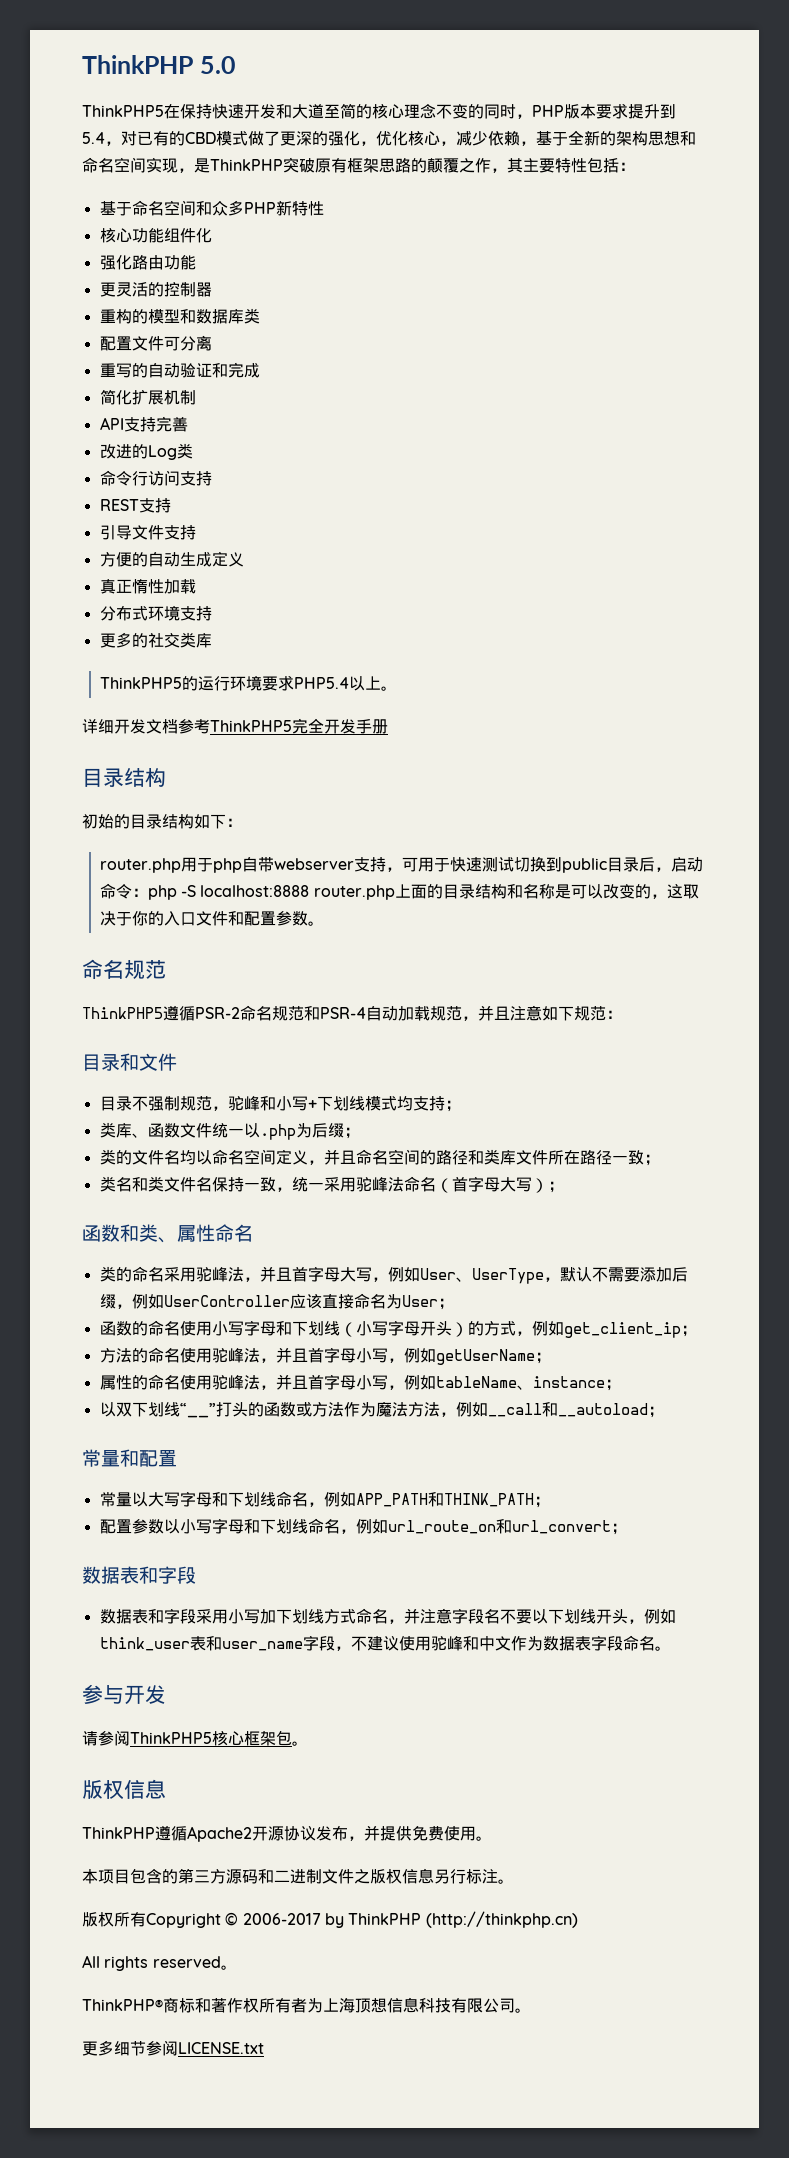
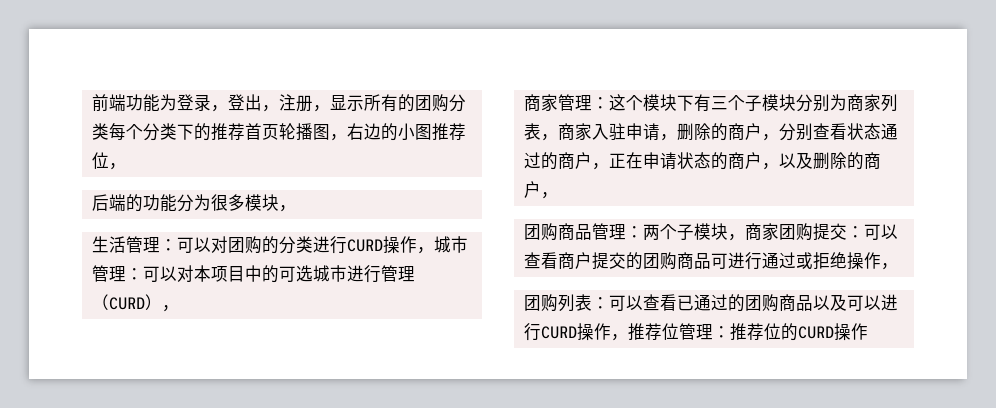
- ThinkPHP 5.0
- ThinkPHP5在保持快速开发和大道至简的核心理念不变的同时，PHP版本要求提升到5.4，对已有的CBD模式做了更深的强化，优化核心，减少依赖，基于全新的架构思想和命名空间实现，是ThinkPHP突破原有框架思路的颠覆之作，其主要特性包括：
- 基于命名空间和众多PHP新特性
- 核心功能组件化
- 强化路由功能
- 更灵活的控制器
- 重构的模型和数据库类
- 配置文件可分离
- 重写的自动验证和完成
- 简化扩展机制
- API支持完善
- 改进的Log类
- 命令行访问支持
- REST支持
- 引导文件支持
- 方便的自动生成定义
- 真正惰性加载
- 分布式环境支持
- 更多的社交类库
- ThinkPHP5的运行环境要求PHP5.4以上。
- 详细开发文档参考ThinkPHP5完全开发手册
- 目录结构
- 初始的目录结构如下：
- router.php用于php自带webserver支持，可用于快速测试切换到public目录后，启动命令：php -S localhost:8888 router.php上面的目录结构和名称是可以改变的，这取决于你的入口文件和配置参数。
- 命名规范
- ThinkPHP5遵循PSR-2命名规范和PSR-4自动加载规范，并且注意如下规范：
- 目录和文件
- 目录不强制规范，驼峰和小写+下划线模式均支持；
- 类库、函数文件统一以.php为后缀；
- 类的文件名均以命名空间定义，并且命名空间的路径和类库文件所在路径一致；
- 类名和类文件名保持一致，统一采用驼峰法命名（首字母大写）；
- 函数和类、属性命名
- 类的命名采用驼峰法，并且首字母大写，例如User、UserType，默认不需要添加后缀，例如UserController应该直接命名为User；
- 函数的命名使用小写字母和下划线（小写字母开头）的方式，例如get_client_ip；
- 方法的命名使用驼峰法，并且首字母小写，例如getUserName；
- 属性的命名使用驼峰法，并且首字母小写，例如tableName、instance；
- 以双下划线“__”打头的函数或方法作为魔法方法，例如__call和__autoload；
- 常量和配置
- 常量以大写字母和下划线命名，例如APP_PATH和THINK_PATH；
- 配置参数以小写字母和下划线命名，例如url_route_on和url_convert；
- 数据表和字段
- 数据表和字段采用小写加下划线方式命名，并注意字段名不要以下划线开头，例如think_user表和user_name字段，不建议使用驼峰和中文作为数据表字段命名。
- 参与开发
- 请参阅ThinkPHP5核心框架包。
- 版权信息
- ThinkPHP遵循Apache2开源协议发布，并提供免费使用。
- 本项目包含的第三方源码和二进制文件之版权信息另行标注。
- 版权所有Copyright © 2006-2017 by ThinkPHP (http://thinkphp.cn)
- All rights reserved。
- ThinkPHP®商标和著作权所有者为上海顶想信息科技有限公司。
- 更多细节参阅LICENSE.txt
+ 前端功能为登录，登出，注册，显示所有的团购分类每个分类下的推荐首页轮播图，右边的小图推荐位，
+ 后端的功能分为很多模块，
+ 生活管理：可以对团购的分类进行CURD操作，城市管理：可以对本项目中的可选城市进行管理（CURD），
+ 商家管理：这个模块下有三个子模块分别为商家列表，商家入驻申请，删除的商户，分别查看状态通过的商户，正在申请状态的商户，以及删除的商户，
+ 团购商品管理：两个子模块，商家团购提交：可以查看商户提交的团购商品可进行通过或拒绝操作，
+ 团购列表：可以查看已通过的团购商品以及可以进行CURD操作，推荐位管理：推荐位的CURD操作

